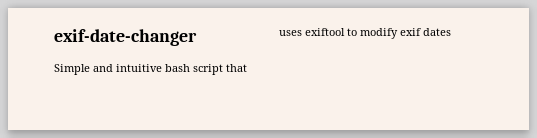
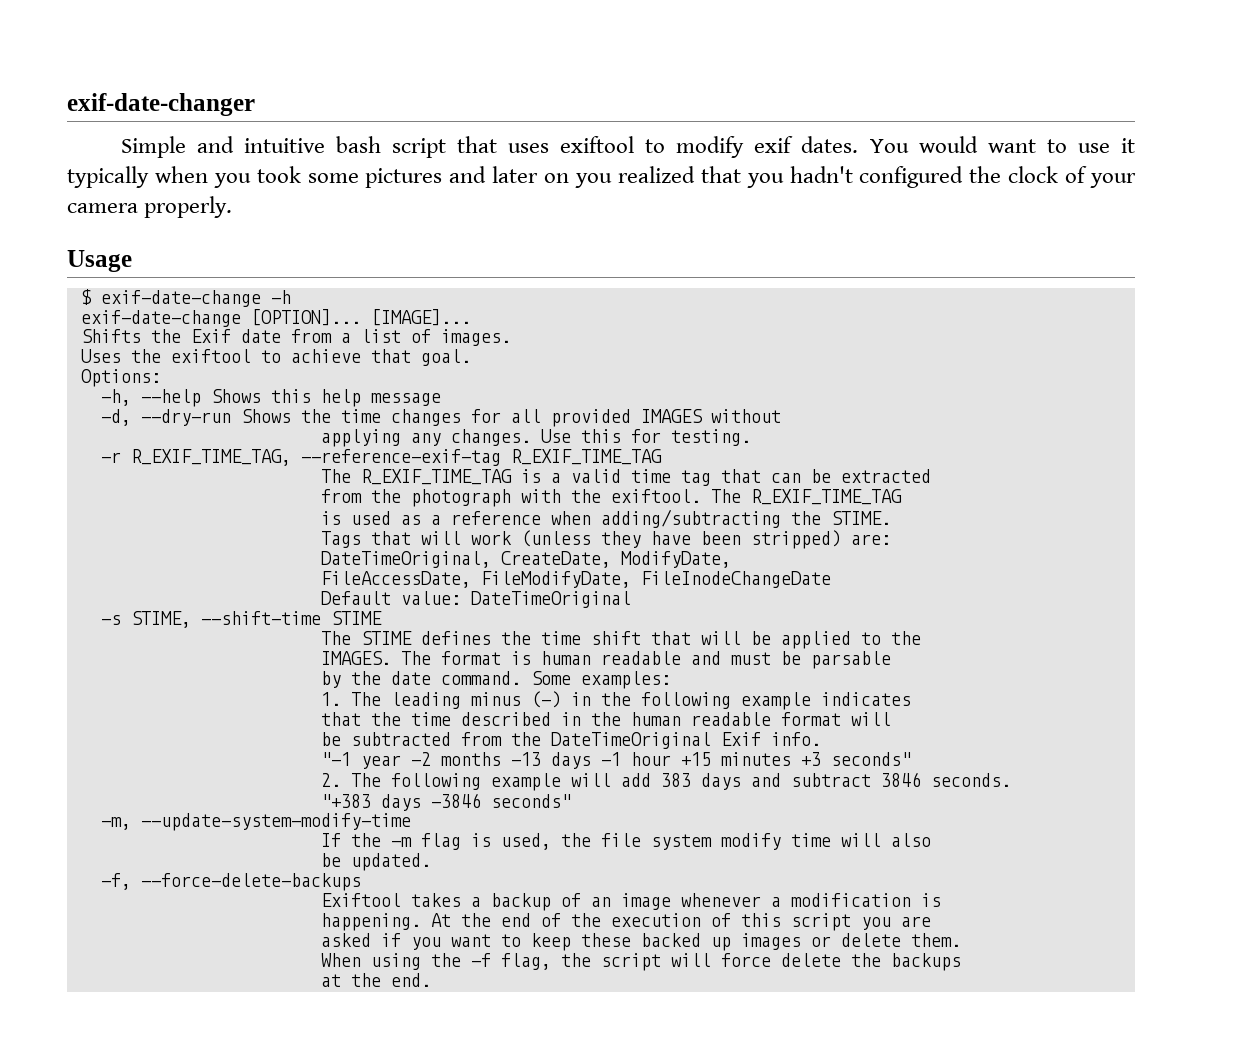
- Simple and intuitive bash script that uses exiftool to modify exif dates
+ Simple and intuitive bash script that uses exiftool to modify exif dates. You would want to use it typically when you took some pictures and later on you realized that you hadn't configured the clock of your camera properly.
+ Usage
+ $ exif-date-change -h
+ exif-date-change [OPTION]... [IMAGE]...
+ Shifts the Exif date from a list of images.
+ Uses the exiftool to achieve that goal.
+ Options:
+ -h, --help Shows this help message
+ -d, --dry-run Shows the time changes for all provided IMAGES without
+ applying any changes. Use this for testing.
+ -r R_EXIF_TIME_TAG, --reference-exif-tag R_EXIF_TIME_TAG
+ The R_EXIF_TIME_TAG is a valid time tag that can be extracted
+ from the photograph with the exiftool. The R_EXIF_TIME_TAG
+ is used as a reference when adding/subtracting the STIME.
+ Tags that will work (unless they have been stripped) are:
+ DateTimeOriginal, CreateDate, ModifyDate,
+ FileAccessDate, FileModifyDate, FileInodeChangeDate
+ Default value: DateTimeOriginal
+ -s STIME, --shift-time STIME
+ The STIME defines the time shift that will be applied to the
+ IMAGES. The format is human readable and must be parsable
+ by the date command. Some examples:
+ 1. The leading minus (-) in the following example indicates
+ that the time described in the human readable format will
+ be subtracted from the DateTimeOriginal Exif info.
+ "-1 year -2 months -13 days -1 hour +15 minutes +3 seconds"
+ 2. The following example will add 383 days and subtract 3846 seconds.
+ "+383 days -3846 seconds"
+ -m, --update-system-modify-time
+ If the -m flag is used, the file system modify time will also
+ be updated.
+ -f, --force-delete-backups
+ Exiftool takes a backup of an image whenever a modification is
+ happening. At the end of the execution of this script you are
+ asked if you want to keep these backed up images or delete them.
+ When using the -f flag, the script will force delete the backups
+ at the end.

